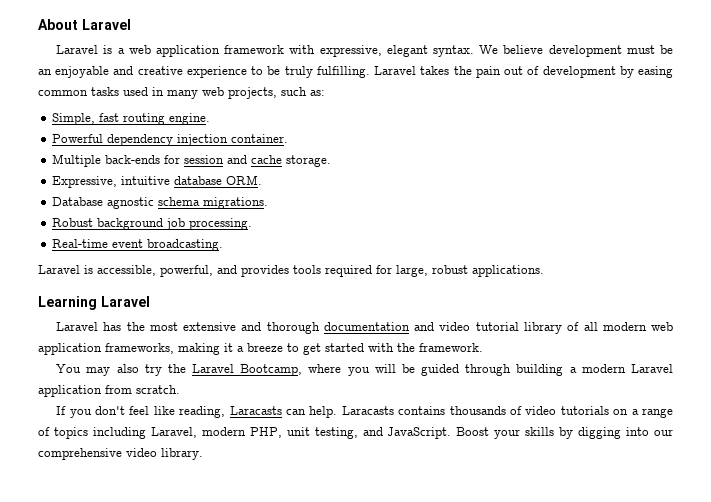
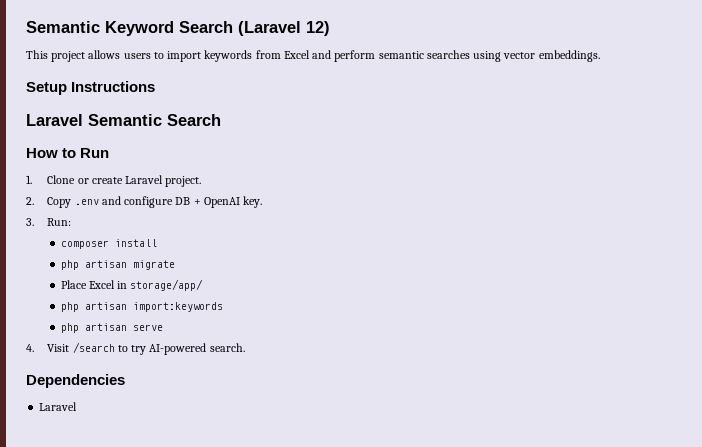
- About Laravel
- Laravel is a web application framework with expressive, elegant syntax. We believe development must be an enjoyable and creative experience to be truly fulfilling. Laravel takes the pain out of development by easing common tasks used in many web projects, such as:
- Simple, fast routing engine.
- Powerful dependency injection container.
- Multiple back-ends for session and cache storage.
- Expressive, intuitive database ORM.
- Database agnostic schema migrations.
- Robust background job processing.
- Real-time event broadcasting.
- Laravel is accessible, powerful, and provides tools required for large, robust applications.
- Learning Laravel
- Laravel has the most extensive and thorough documentation and video tutorial library of all modern web application frameworks, making it a breeze to get started with the framework.
- You may also try the Laravel Bootcamp, where you will be guided through building a modern Laravel application from scratch.
- If you don't feel like reading, Laracasts can help. Laracasts contains thousands of video tutorials on a range of topics including Laravel, modern PHP, unit testing, and JavaScript. Boost your skills by digging into our comprehensive video library.
+ Semantic Keyword Search (Laravel 12)
+ This project allows users to import keywords from Excel and perform semantic searches using vector embeddings.
+ Setup Instructions
+ Laravel Semantic Search
+ How to Run
+ 1. Clone or create Laravel project.
+ 2. Copy .env and configure DB + OpenAI key.
+ 3. Run:
+ composer install
+ php artisan migrate
+ Place Excel in storage/app/
+ php artisan import:keywords
+ php artisan serve
+ 4. Visit /search to try AI-powered search.
+ Dependencies
+ Laravel

